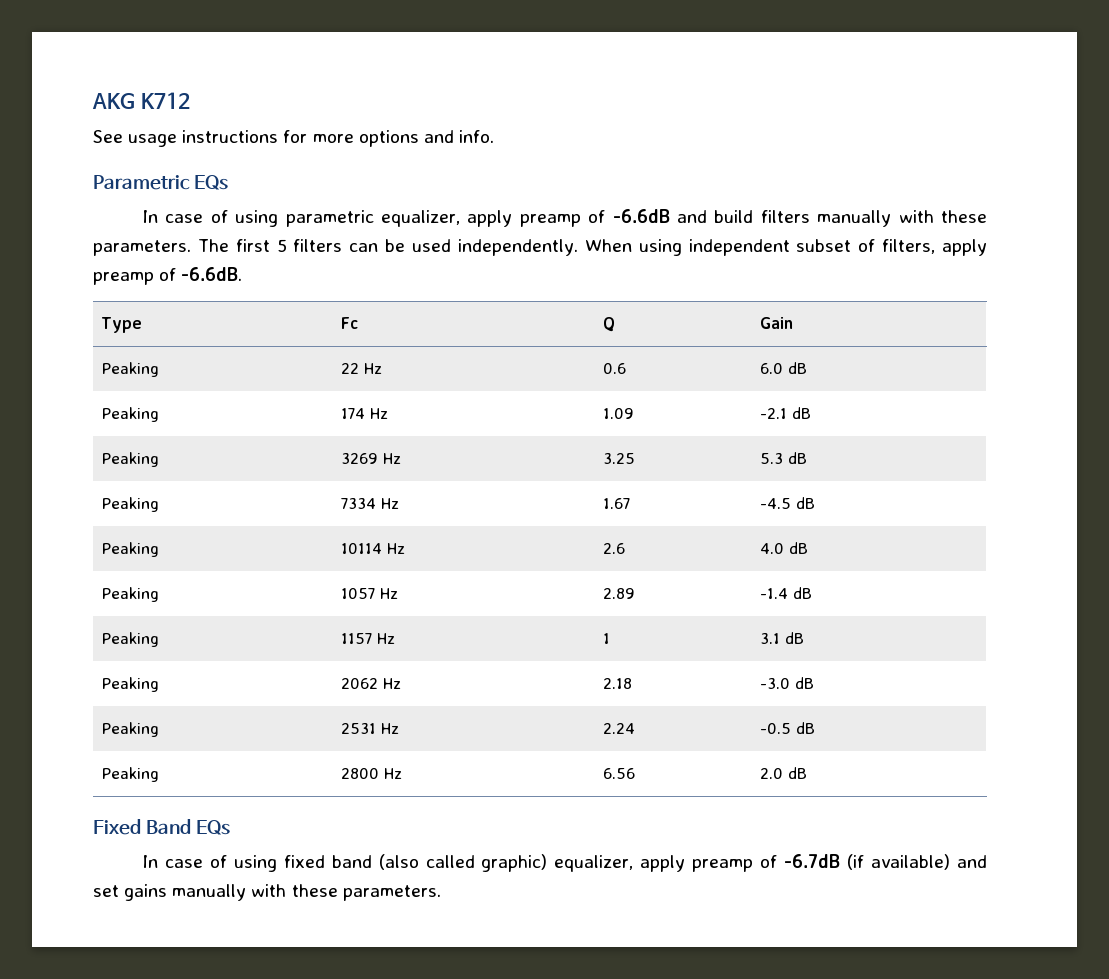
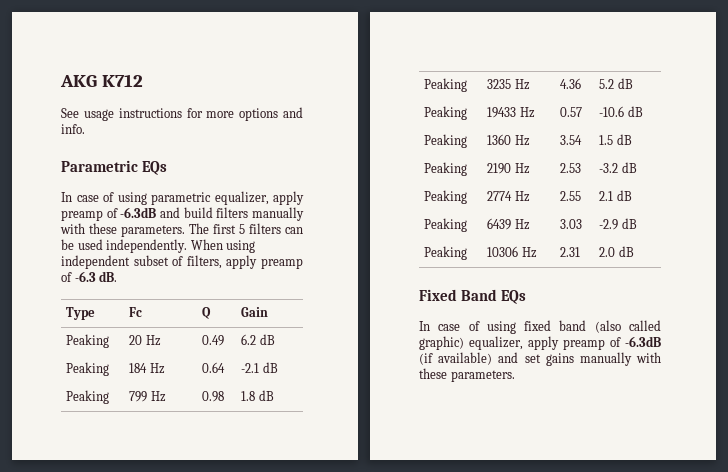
- In case of using parametric equalizer, apply preamp of -6.6dB and build filters manually with these parameters.
+ In case of using parametric equalizer, apply preamp of -6.3dB and build filters manually with these parameters.
- When using independent subset of filters, apply preamp of -6.6dB.
+ When using independent subset of filters, apply preamp of -6.3 dB.
- Peaking | 22 Hz | 0.6 | 6.0 dB
- Peaking | 174 Hz | 1.09 | -2.1 dB
+ Peaking | 20 Hz | 0.49 | 6.2 dB
+ Peaking | 184 Hz | 0.64 | -2.1 dB
- Peaking | 3269 Hz | 3.25 | 5.3 dB
- Peaking | 7334 Hz | 1.67 | -4.5 dB
- Peaking | 10114 Hz | 2.6 | 4.0 dB
- Peaking | 1057 Hz | 2.89 | -1.4 dB
- Peaking | 1157 Hz | 1 | 3.1 dB
- Peaking | 2062 Hz | 2.18 | -3.0 dB
- Peaking | 2531 Hz | 2.24 | -0.5 dB
- Peaking | 2800 Hz | 6.56 | 2.0 dB
+ Peaking | 799 Hz | 0.98 | 1.8 dB
+ Peaking | 3235 Hz | 4.36 | 5.2 dB
+ Peaking | 19433 Hz | 0.57 | -10.6 dB
+ Peaking | 1360 Hz | 3.54 | 1.5 dB
+ Peaking | 2190 Hz | 2.53 | -3.2 dB
+ Peaking | 2774 Hz | 2.55 | 2.1 dB
+ Peaking | 6439 Hz | 3.03 | -2.9 dB
+ Peaking | 10306 Hz | 2.31 | 2.0 dB
- In case of using fixed band (also called graphic) equalizer, apply preamp of -6.7dB (if available) and set gains manually with these parameters.
+ In case of using fixed band (also called graphic) equalizer, apply preamp of -6.3dB (if available) and set gains manually with these parameters.

